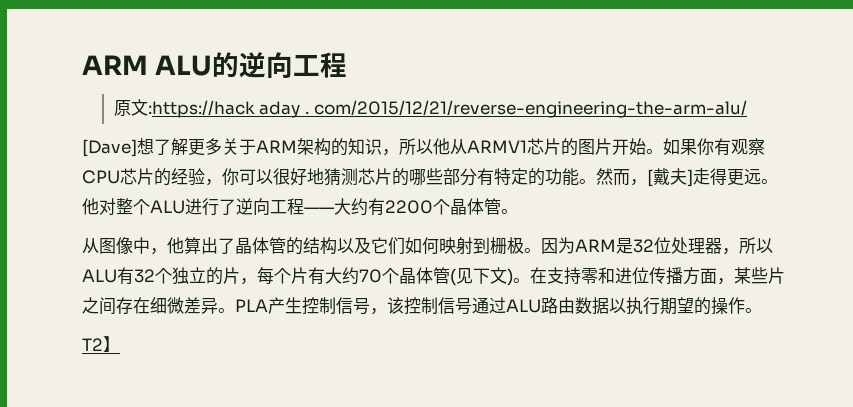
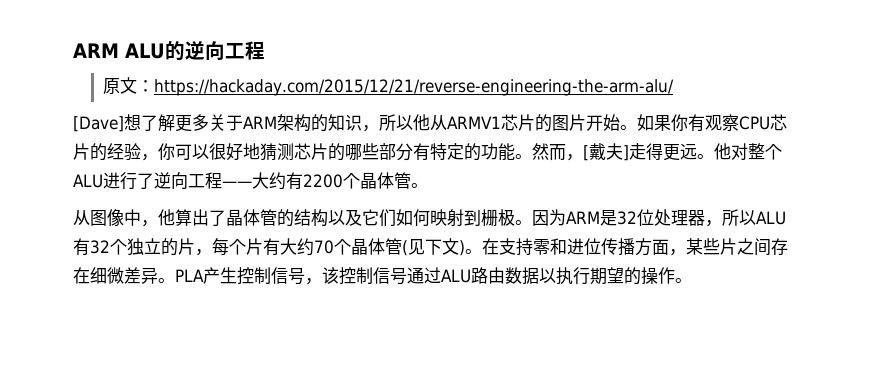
- 原文:https://hack aday . com/2015/12/21/reverse-engineering-the-arm-alu/
+ 原文：https://hackaday.com/2015/12/21/reverse-engineering-the-arm-alu/
- T2】

